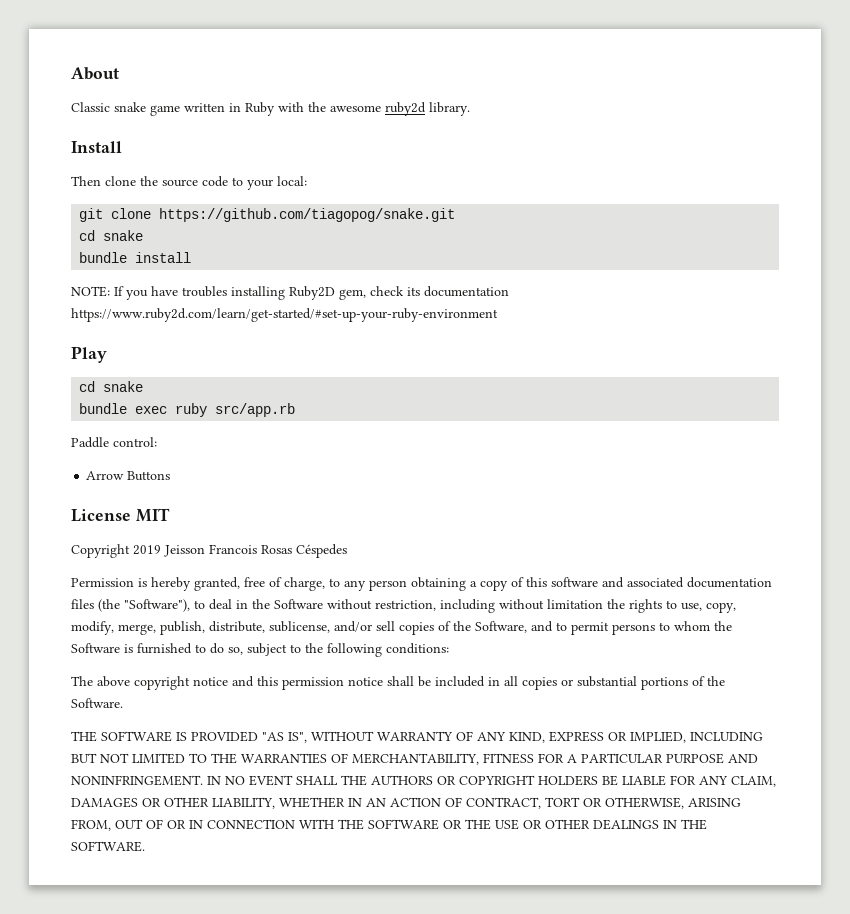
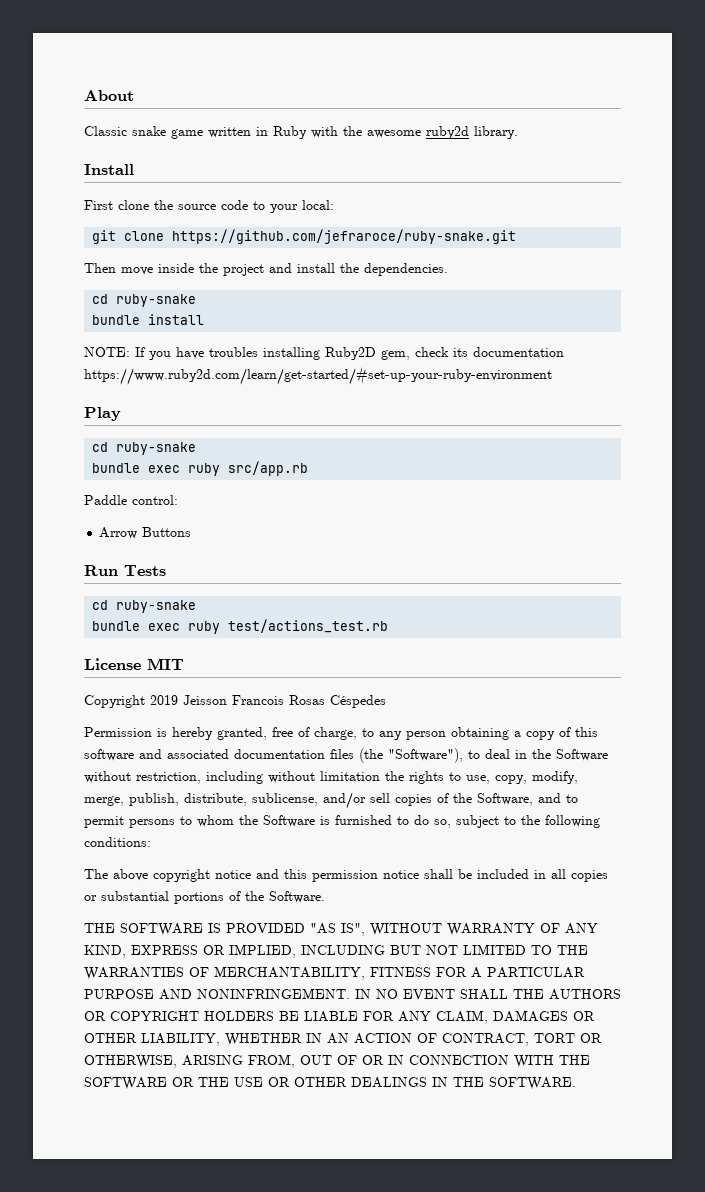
- Then clone the source code to your local:
+ First clone the source code to your local:
- git clone https://github.com/tiagopog/snake.git
- cd snake
+ git clone https://github.com/jefraroce/ruby-snake.git
+ Then move inside the project and install the dependencies.
+ cd ruby-snake
  Play
- cd snake
+ cd ruby-snake
+ Run Tests
+ cd ruby-snake
+ bundle exec ruby test/actions_test.rb

